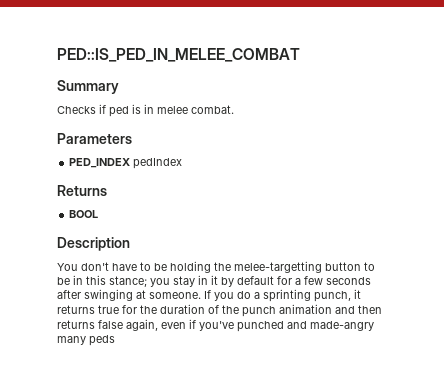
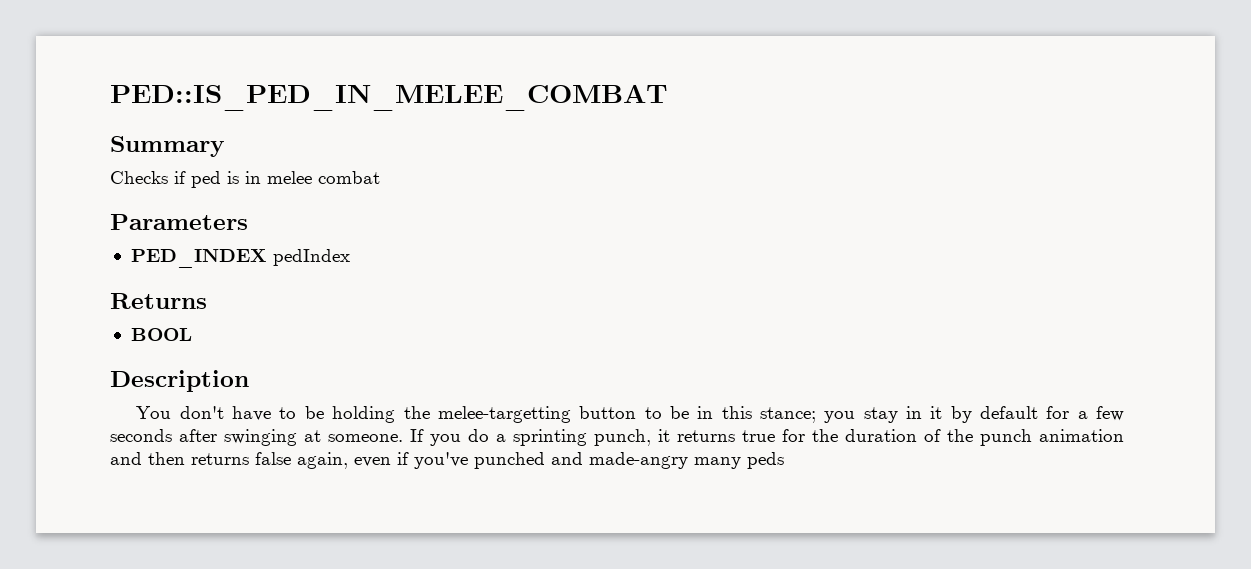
- Checks if ped is in melee combat.
+ Checks if ped is in melee combat

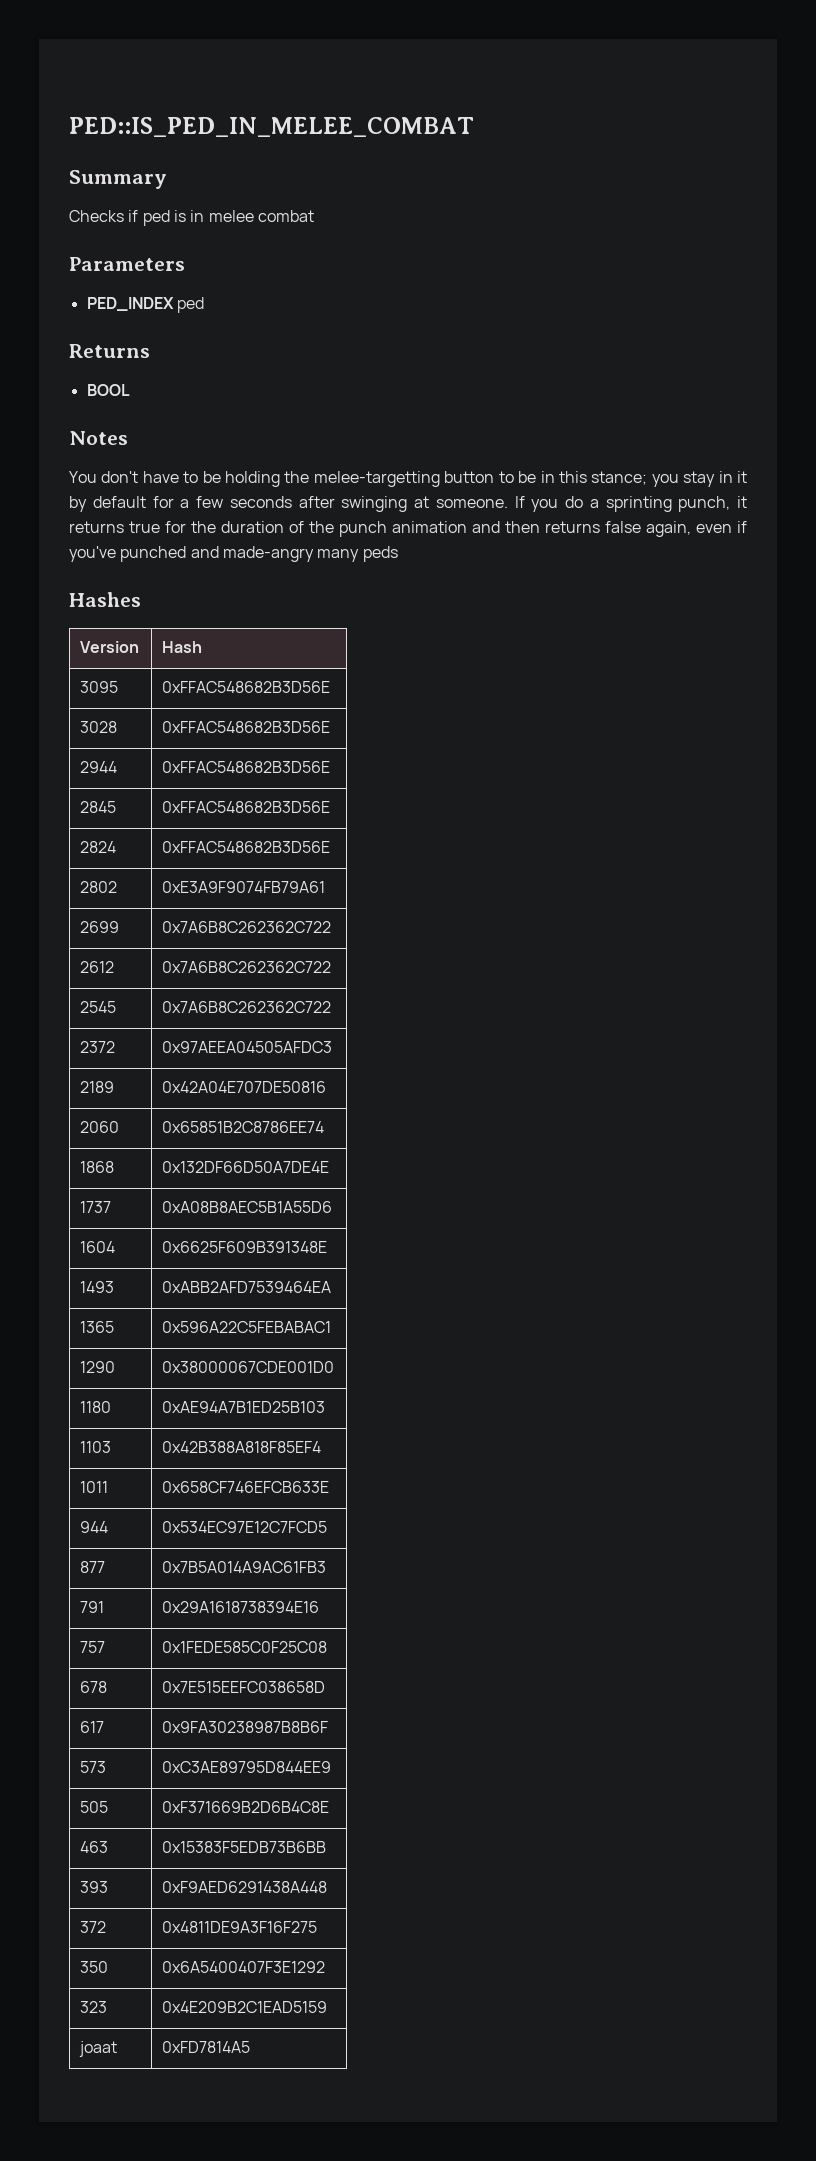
- PED_INDEX pedIndex
+ PED_INDEX ped
- Description
+ Notes
+ Hashes
+ Version | Hash
+ 3095 | 0xFFAC548682B3D56E
+ 3028 | 0xFFAC548682B3D56E
+ 2944 | 0xFFAC548682B3D56E
+ 2845 | 0xFFAC548682B3D56E
+ 2824 | 0xFFAC548682B3D56E
+ 2802 | 0xE3A9F9074FB79A61
+ 2699 | 0x7A6B8C262362C722
+ 2612 | 0x7A6B8C262362C722
+ 2545 | 0x7A6B8C262362C722
+ 2372 | 0x97AEEA04505AFDC3
+ 2189 | 0x42A04E707DE50816
+ 2060 | 0x65851B2C8786EE74
+ 1868 | 0x132DF66D50A7DE4E
+ 1737 | 0xA08B8AEC5B1A55D6
+ 1604 | 0x6625F609B391348E
+ 1493 | 0xABB2AFD7539464EA
+ 1365 | 0x596A22C5FEBABAC1
+ 1290 | 0x38000067CDE001D0
+ 1180 | 0xAE94A7B1ED25B103
+ 1103 | 0x42B388A818F85EF4
+ 1011 | 0x658CF746EFCB633E
+ 944 | 0x534EC97E12C7FCD5
+ 877 | 0x7B5A014A9AC61FB3
+ 791 | 0x29A1618738394E16
+ 757 | 0x1FEDE585C0F25C08
+ 678 | 0x7E515EEFC038658D
+ 617 | 0x9FA30238987B8B6F
+ 573 | 0xC3AE89795D844EE9
+ 505 | 0xF371669B2D6B4C8E
+ 463 | 0x15383F5EDB73B6BB
+ 393 | 0xF9AED6291438A448
+ 372 | 0x4811DE9A3F16F275
+ 350 | 0x6A5400407F3E1292
+ 323 | 0x4E209B2C1EAD5159
+ joaat | 0xFD7814A5

